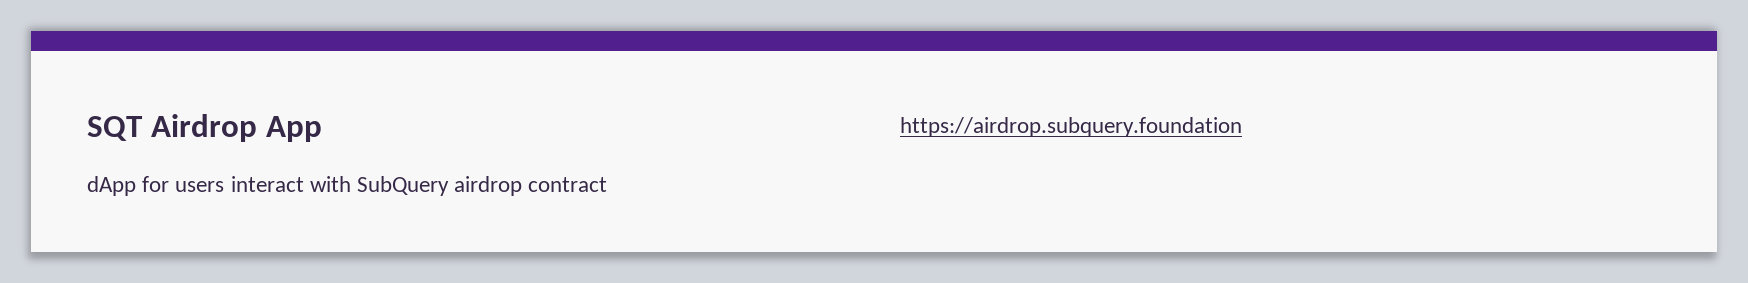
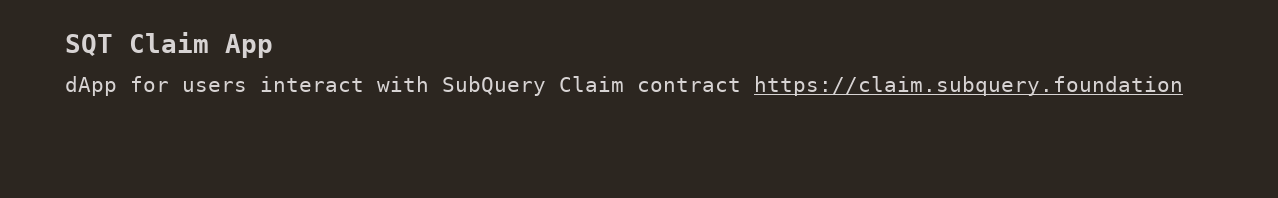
- SQT Airdrop App
+ SQT Claim App
- dApp for users interact with SubQuery airdrop contract https://airdrop.subquery.foundation
+ dApp for users interact with SubQuery Claim contract https://claim.subquery.foundation

